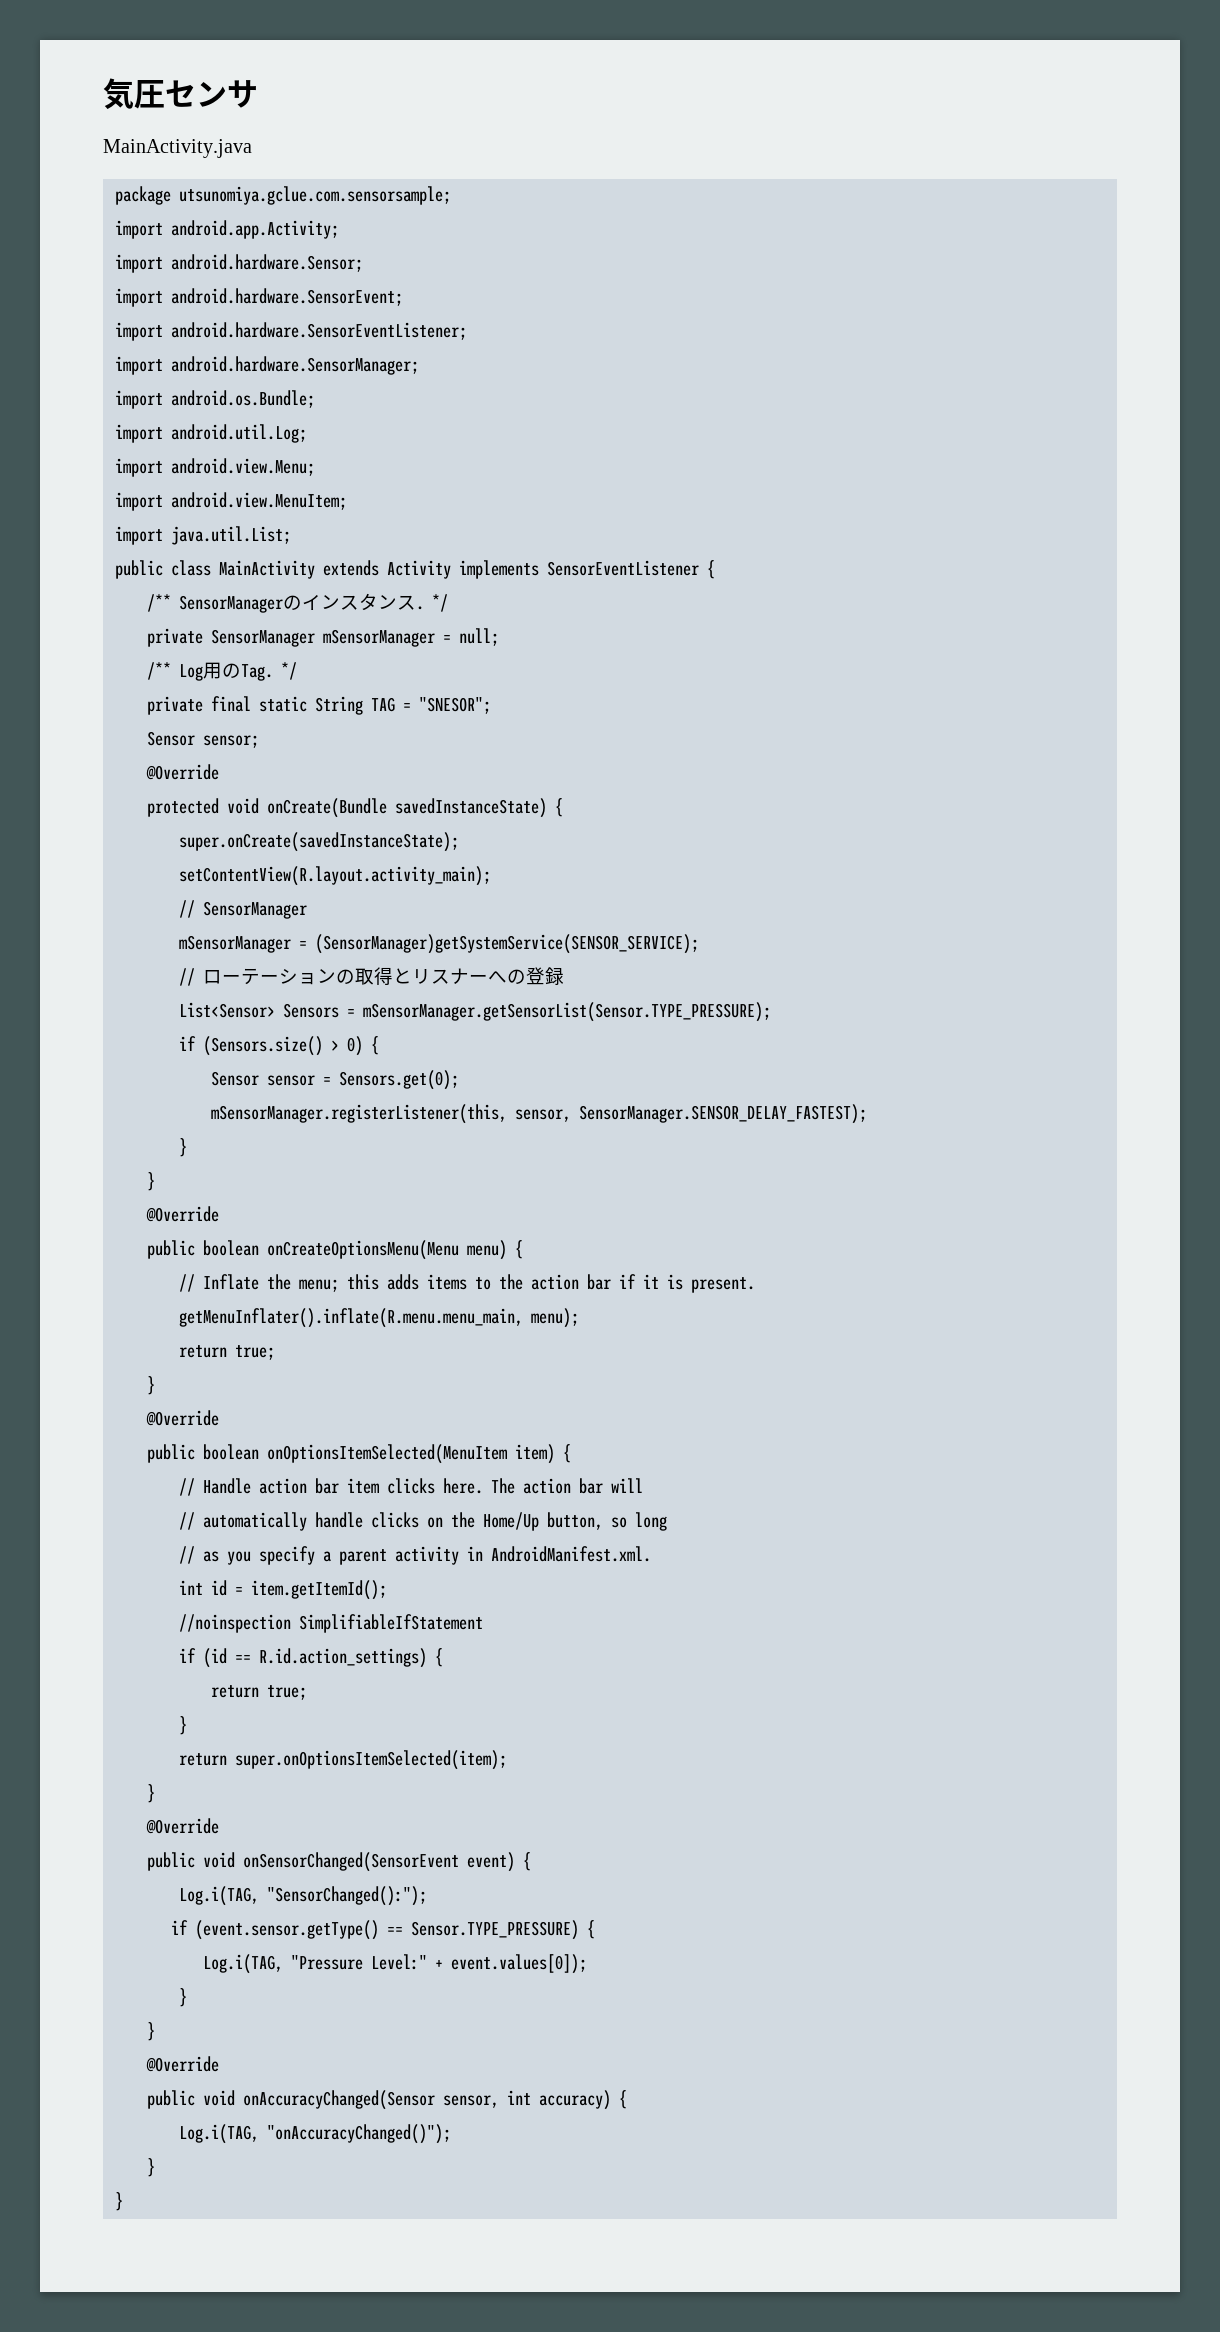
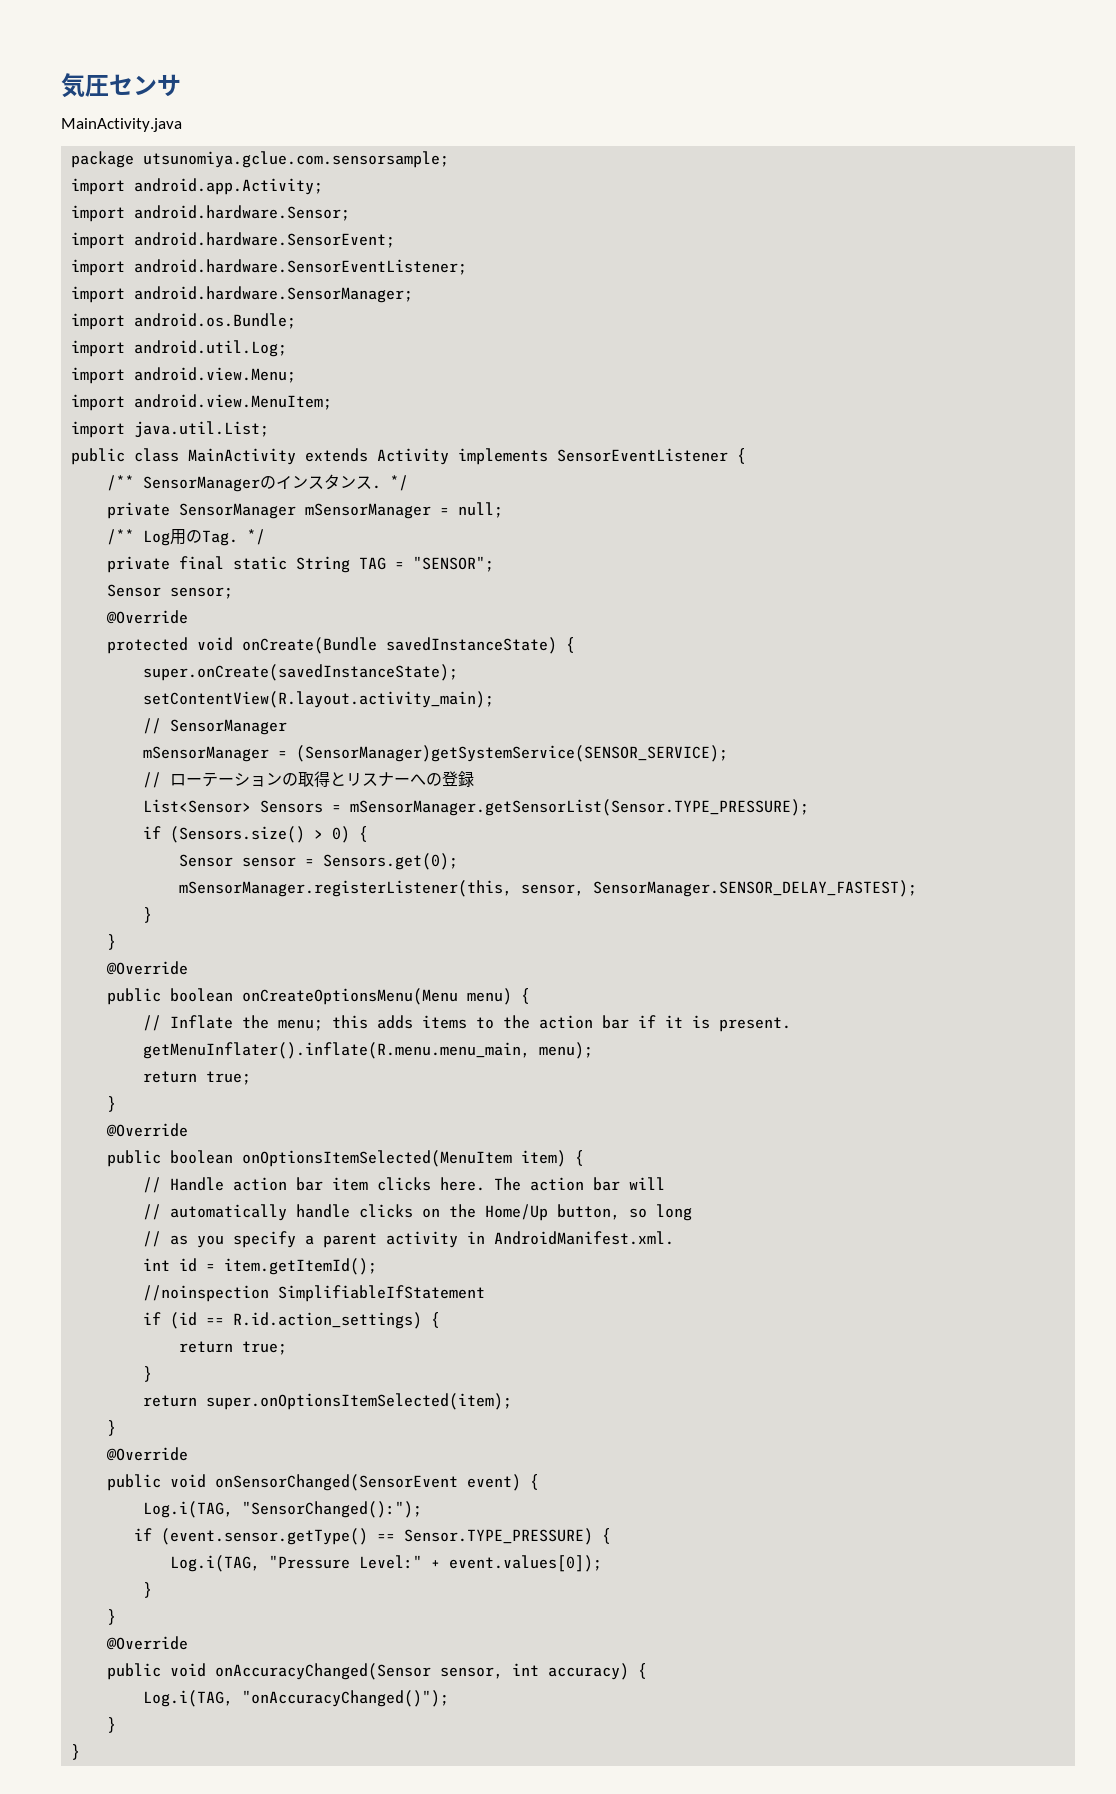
- private final static String TAG = "SNESOR";
+ private final static String TAG = "SENSOR";

